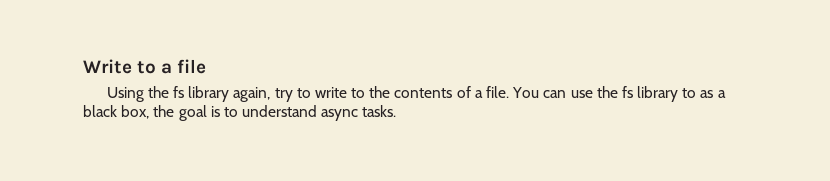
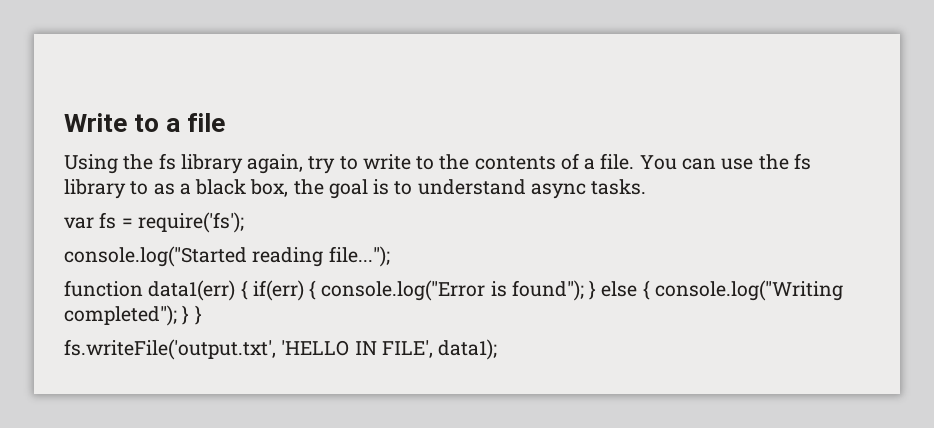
+ var fs = require('fs');
+ console.log("Started reading file...");
+ function data1(err) { if(err) { console.log("Error is found"); } else { console.log("Writing completed"); } }
+ fs.writeFile('output.txt', 'HELLO IN FILE', data1);

